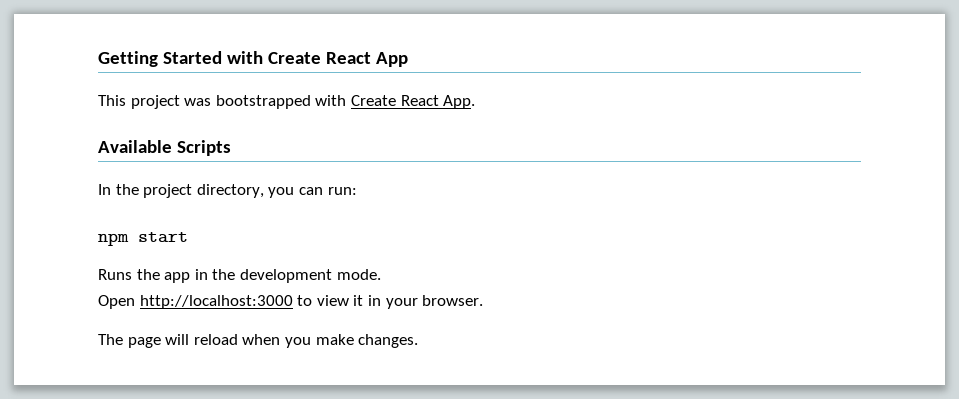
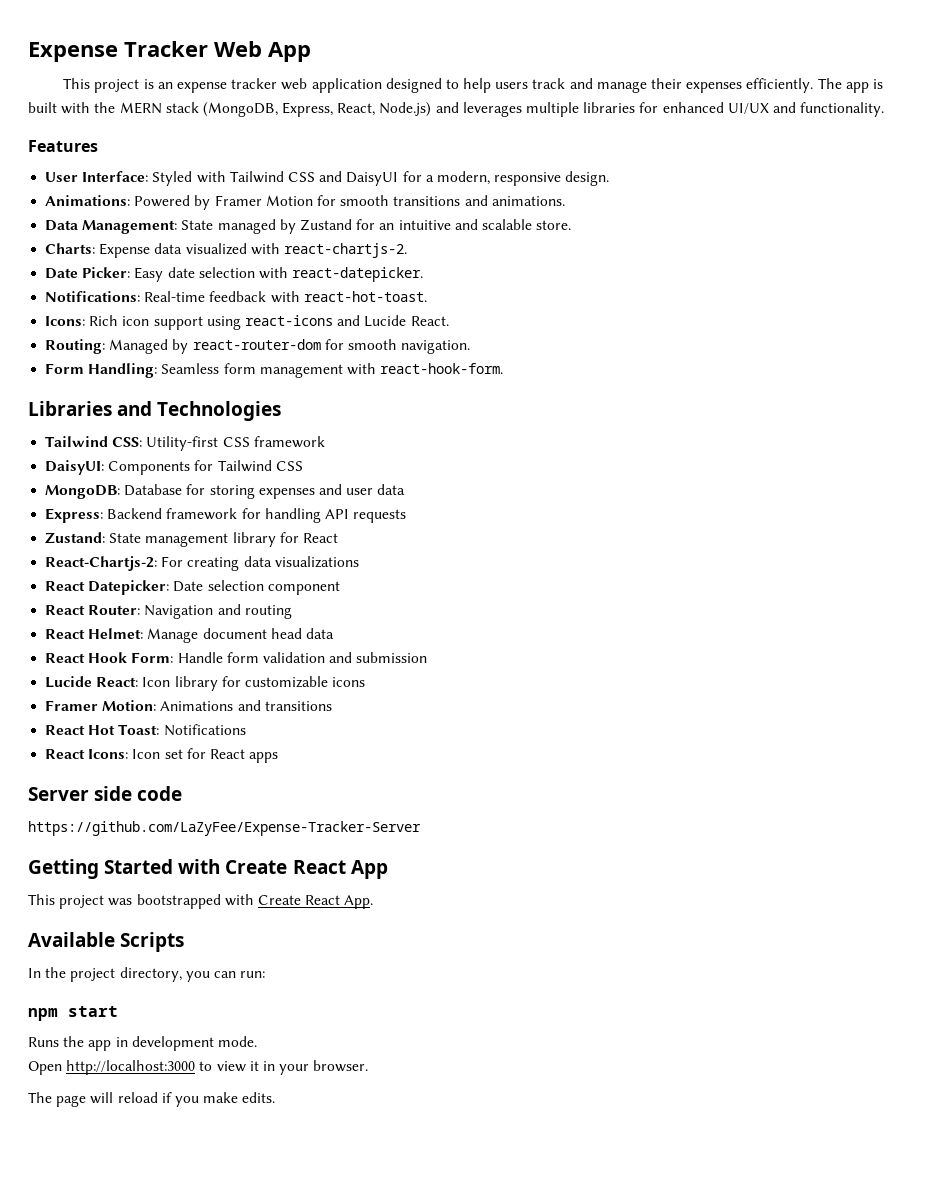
+ Expense Tracker Web App
+ This project is an expense tracker web application designed to help users track and manage their expenses efficiently. The app is built with the MERN stack (MongoDB, Express, React, Node.js) and leverages multiple libraries for enhanced UI/UX and functionality.
+ Features
+ User Interface: Styled with Tailwind CSS and DaisyUI for a modern, responsive design.
+ Animations: Powered by Framer Motion for smooth transitions and animations.
+ Data Management: State managed by Zustand for an intuitive and scalable store.
+ Charts: Expense data visualized with react-chartjs-2.
+ Date Picker: Easy date selection with react-datepicker.
+ Notifications: Real-time feedback with react-hot-toast.
+ Icons: Rich icon support using react-icons and Lucide React.
+ Routing: Managed by react-router-dom for smooth navigation.
+ Form Handling: Seamless form management with react-hook-form.
+ Libraries and Technologies
+ Tailwind CSS: Utility-first CSS framework
+ DaisyUI: Components for Tailwind CSS
+ MongoDB: Database for storing expenses and user data
+ Express: Backend framework for handling API requests
+ Zustand: State management library for React
+ React-Chartjs-2: For creating data visualizations
+ React Datepicker: Date selection component
+ React Router: Navigation and routing
+ React Helmet: Manage document head data
+ React Hook Form: Handle form validation and submission
+ Lucide React: Icon library for customizable icons
+ Framer Motion: Animations and transitions
+ React Hot Toast: Notifications
+ React Icons: Icon set for React apps
+ Server side code
+ https://github.com/LaZyFee/Expense-Tracker-Server
- Runs the app in the development mode.
+ Runs the app in development mode.
- The page will reload when you make changes.
+ The page will reload if you make edits.

